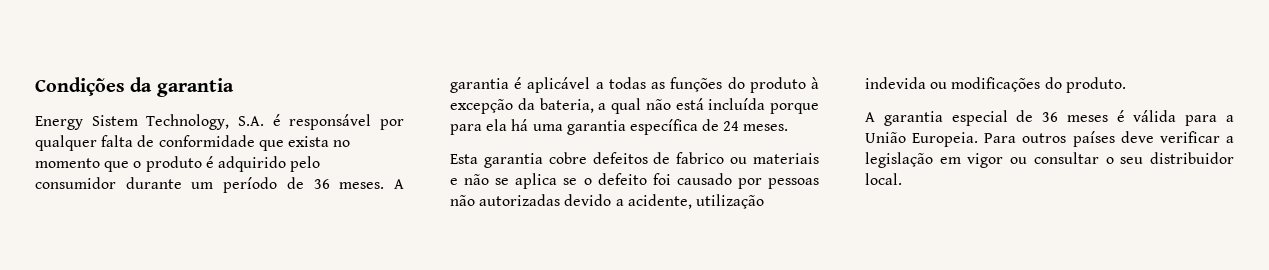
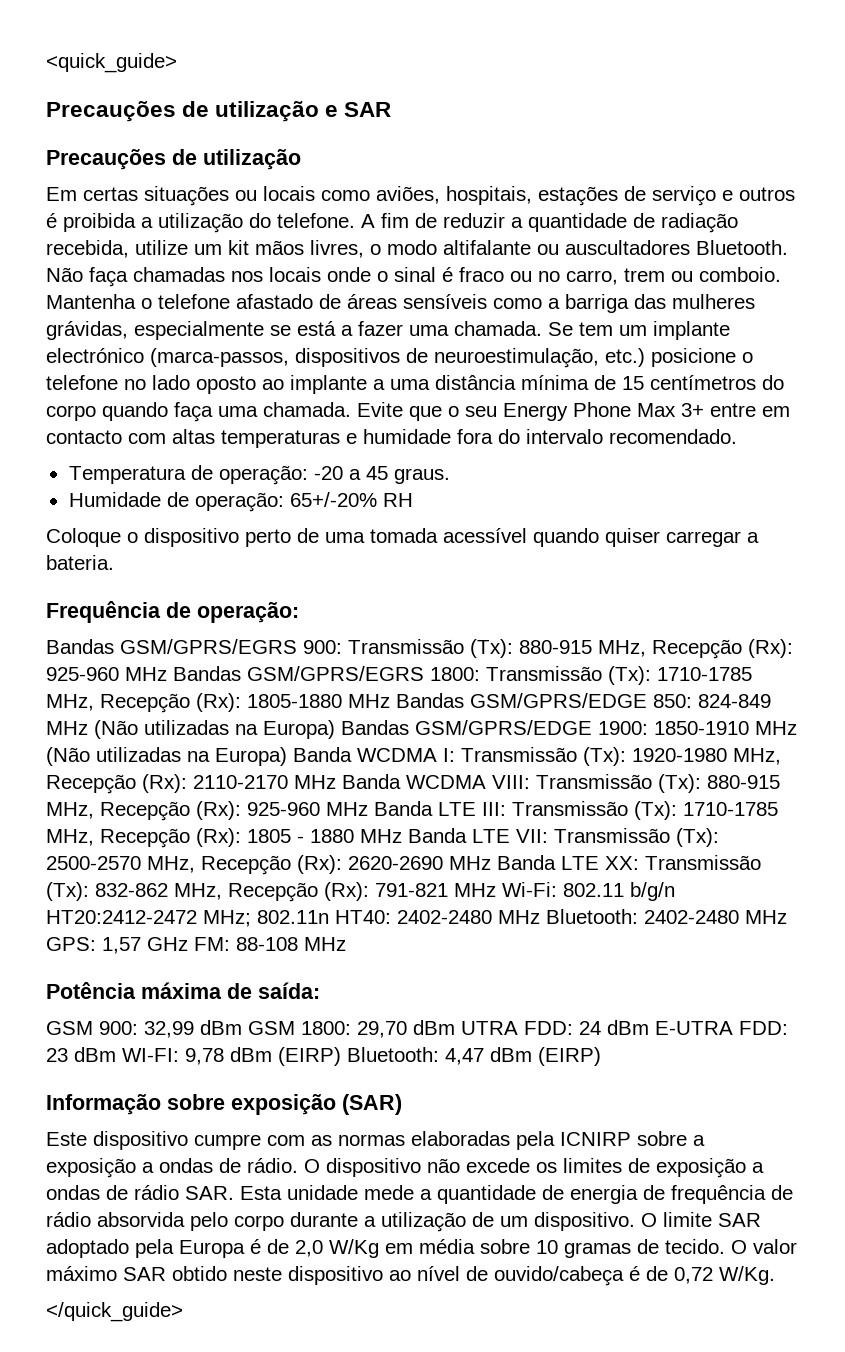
- Condições da garantia
- Energy Sistem Technology, S.A. é responsável por qualquer falta de conformidade que exista no momento que o produto é adquirido pelo consumidor durante um período de 36 meses. A garantia é aplicável a todas as funções do produto à excepção da bateria, a qual não está incluída porque para ela há uma garantia específica de 24 meses.
- Esta garantia cobre defeitos de fabrico ou materiais e não se aplica se o defeito foi causado por pessoas não autorizadas devido a acidente, utilização indevida ou modificações do produto.
- A garantia especial de 36 meses é válida para a União Europeia. Para outros países deve verificar a legislação em vigor ou consultar o seu distribuidor local.
+ <quick_guide>
+ Precauções de utilização e SAR
+ Precauções de utilização
+ Em certas situações ou locais como aviões, hospitais, estações de serviço e outros é proibida a utilização do telefone. A fim de reduzir a quantidade de radiação recebida, utilize um kit mãos livres, o modo altifalante ou auscultadores Bluetooth. Não faça chamadas nos locais onde o sinal é fraco ou no carro, trem ou comboio. Mantenha o telefone afastado de áreas sensíveis como a barriga das mulheres grávidas, especialmente se está a fazer uma chamada. Se tem um implante electrónico (marca-passos, dispositivos de neuroestimulação, etc.) posicione o telefone no lado oposto ao implante a uma distância mínima de 15 centímetros do corpo quando faça uma chamada. Evite que o seu Energy Phone Max 3+ entre em contacto com altas temperaturas e humidade fora do intervalo recomendado.
+ Temperatura de operação: -20 a 45 graus.
+ Humidade de operação: 65+/-20% RH
+ Coloque o dispositivo perto de uma tomada acessível quando quiser carregar a bateria.
+ Frequência de operação:
+ Bandas GSM/GPRS/EGRS 900: Transmissão (Tx): 880-915 MHz, Recepção (Rx): 925-960 MHz Bandas GSM/GPRS/EGRS 1800: Transmissão (Tx): 1710-1785 MHz, Recepção (Rx): 1805-1880 MHz Bandas GSM/GPRS/EDGE 850: 824-849 MHz (Não utilizadas na Europa) Bandas GSM/GPRS/EDGE 1900: 1850-1910 MHz (Não utilizadas na Europa) Banda WCDMA I: Transmissão (Tx): 1920-1980 MHz, Recepção (Rx): 2110-2170 MHz Banda WCDMA VIII: Transmissão (Tx): 880-915 MHz, Recepção (Rx): 925-960 MHz Banda LTE III: Transmissão (Tx): 1710-1785 MHz, Recepção (Rx): 1805 - 1880 MHz Banda LTE VII: Transmissão (Tx): 2500-2570 MHz, Recepção (Rx): 2620-2690 MHz Banda LTE XX: Transmissão (Tx): 832-862 MHz, Recepção (Rx): 791-821 MHz Wi-Fi: 802.11 b/g/n HT20:2412-2472 MHz; 802.11n HT40: 2402-2480 MHz Bluetooth: 2402-2480 MHz GPS: 1,57 GHz FM: 88-108 MHz
+ Potência máxima de saída:
+ GSM 900: 32,99 dBm GSM 1800: 29,70 dBm UTRA FDD: 24 dBm E-UTRA FDD: 23 dBm WI-FI: 9,78 dBm (EIRP) Bluetooth: 4,47 dBm (EIRP)
+ Informação sobre exposição (SAR)
+ Este dispositivo cumpre com as normas elaboradas pela ICNIRP sobre a exposição a ondas de rádio. O dispositivo não excede os limites de exposição a ondas de rádio SAR. Esta unidade mede a quantidade de energia de frequência de rádio absorvida pelo corpo durante a utilização de um dispositivo. O limite SAR adoptado pela Europa é de 2,0 W/Kg em média sobre 10 gramas de tecido. O valor máximo SAR obtido neste dispositivo ao nível de ouvido/cabeça é de 0,72 W/Kg.
+ </quick_guide>

